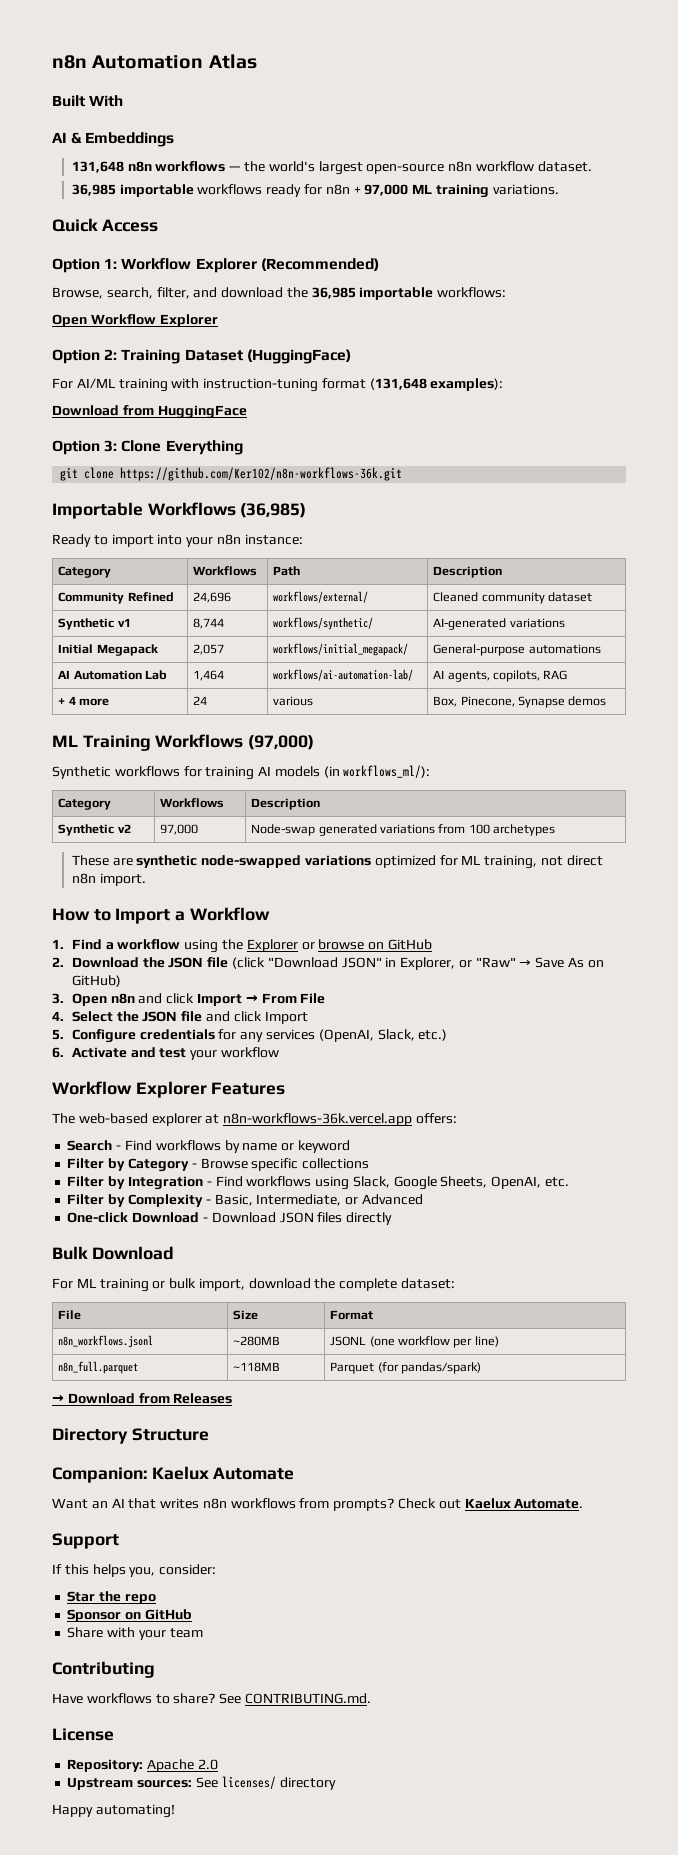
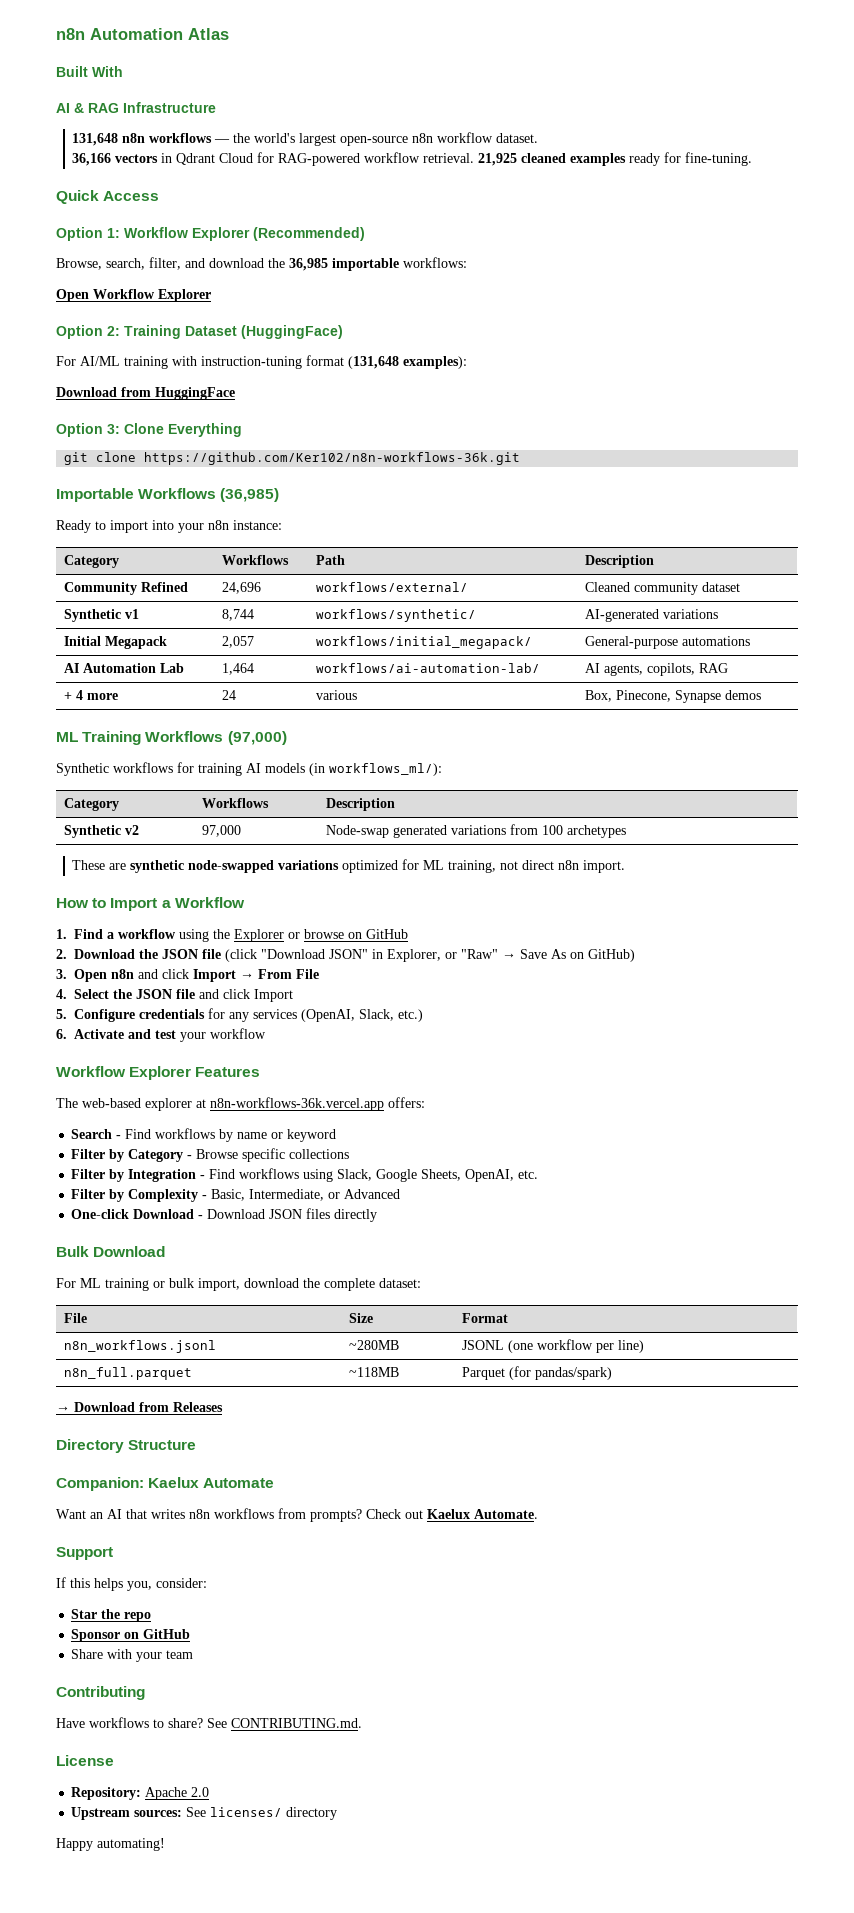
- AI & Embeddings
+ AI & RAG Infrastructure
- 36,985 importable workflows ready for n8n + 97,000 ML training variations.
+ 36,166 vectors in Qdrant Cloud for RAG-powered workflow retrieval. 21,925 cleaned examples ready for fine-tuning.

